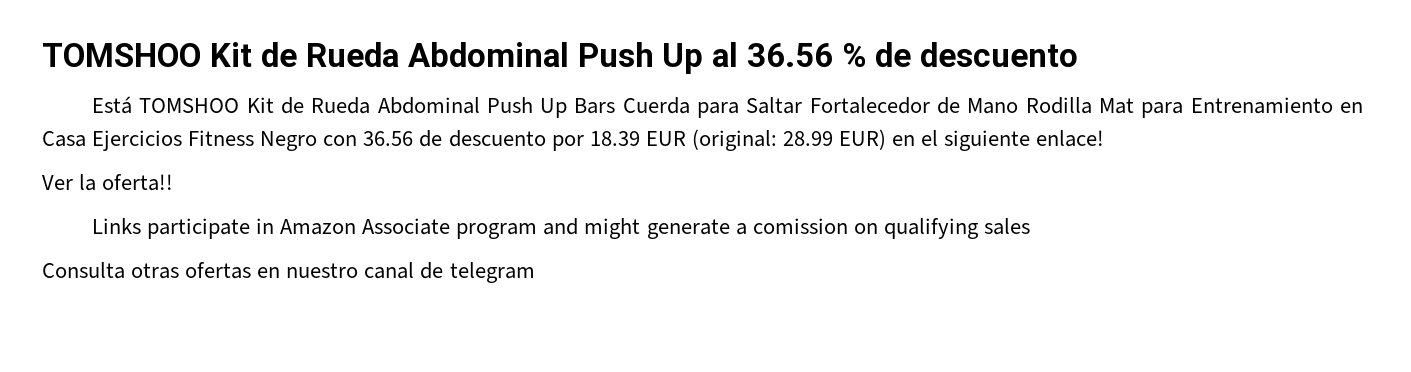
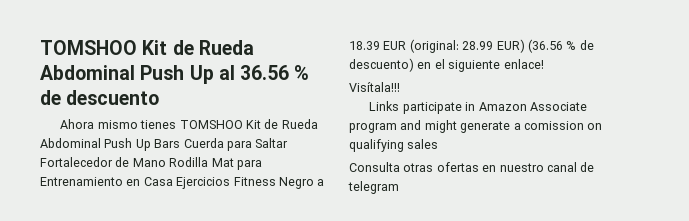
- Está TOMSHOO Kit de Rueda Abdominal Push Up Bars Cuerda para Saltar Fortalecedor de Mano Rodilla Mat para Entrenamiento en Casa Ejercicios Fitness Negro con 36.56 de descuento por 18.39 EUR (original: 28.99 EUR) en el siguiente enlace!
+ Ahora mismo tienes TOMSHOO Kit de Rueda Abdominal Push Up Bars Cuerda para Saltar Fortalecedor de Mano Rodilla Mat para Entrenamiento en Casa Ejercicios Fitness Negro a 18.39 EUR (original: 28.99 EUR) (36.56 % de descuento) en el siguiente enlace!
- Ver la oferta!!
+ Visítala!!!

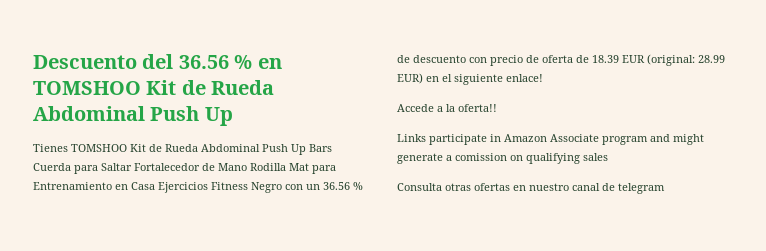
- TOMSHOO Kit de Rueda Abdominal Push Up al 36.56 % de descuento
- Ahora mismo tienes TOMSHOO Kit de Rueda Abdominal Push Up Bars Cuerda para Saltar Fortalecedor de Mano Rodilla Mat para Entrenamiento en Casa Ejercicios Fitness Negro a 18.39 EUR (original: 28.99 EUR) (36.56 % de descuento) en el siguiente enlace!
+ Descuento del 36.56 % en TOMSHOO Kit de Rueda Abdominal Push Up
+ Tienes TOMSHOO Kit de Rueda Abdominal Push Up Bars Cuerda para Saltar Fortalecedor de Mano Rodilla Mat para Entrenamiento en Casa Ejercicios Fitness Negro con un 36.56 % de descuento con precio de oferta de 18.39 EUR (original: 28.99 EUR) en el siguiente enlace!
- Visítala!!!
+ Accede a la oferta!!

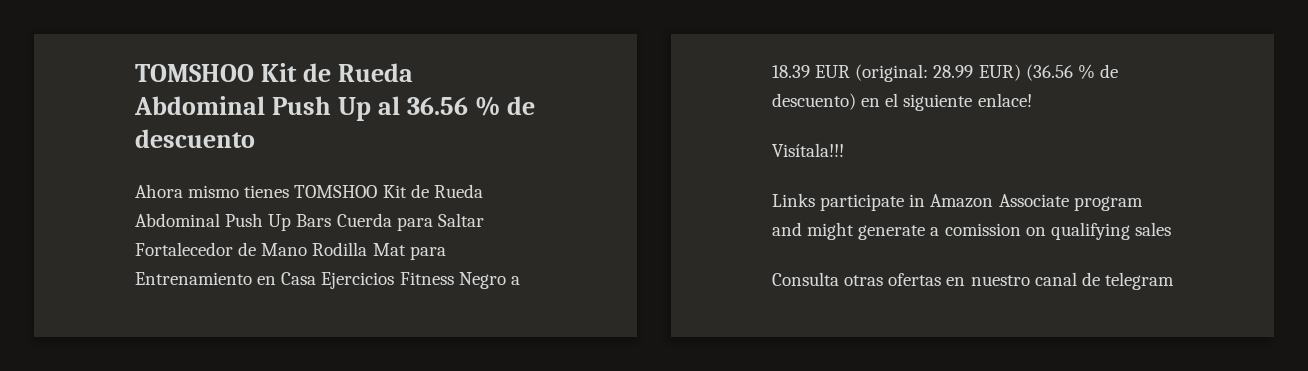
- Descuento del 36.56 % en TOMSHOO Kit de Rueda Abdominal Push Up
- Tienes TOMSHOO Kit de Rueda Abdominal Push Up Bars Cuerda para Saltar Fortalecedor de Mano Rodilla Mat para Entrenamiento en Casa Ejercicios Fitness Negro con un 36.56 % de descuento con precio de oferta de 18.39 EUR (original: 28.99 EUR) en el siguiente enlace!
+ TOMSHOO Kit de Rueda Abdominal Push Up al 36.56 % de descuento
+ Ahora mismo tienes TOMSHOO Kit de Rueda Abdominal Push Up Bars Cuerda para Saltar Fortalecedor de Mano Rodilla Mat para Entrenamiento en Casa Ejercicios Fitness Negro a 18.39 EUR (original: 28.99 EUR) (36.56 % de descuento) en el siguiente enlace!
- Accede a la oferta!!
+ Visítala!!!

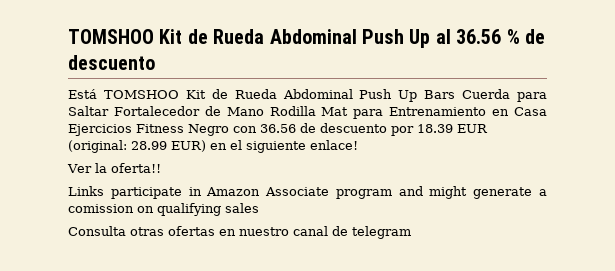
- Ahora mismo tienes TOMSHOO Kit de Rueda Abdominal Push Up Bars Cuerda para Saltar Fortalecedor de Mano Rodilla Mat para Entrenamiento en Casa Ejercicios Fitness Negro a 18.39 EUR (original: 28.99 EUR) (36.56 % de descuento) en el siguiente enlace!
+ Está TOMSHOO Kit de Rueda Abdominal Push Up Bars Cuerda para Saltar Fortalecedor de Mano Rodilla Mat para Entrenamiento en Casa Ejercicios Fitness Negro con 36.56 de descuento por 18.39 EUR (original: 28.99 EUR) en el siguiente enlace!
- Visítala!!!
+ Ver la oferta!!

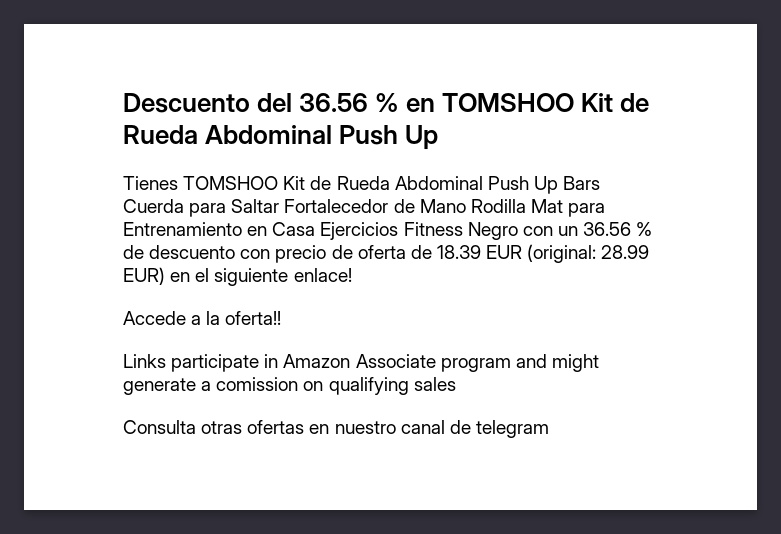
- TOMSHOO Kit de Rueda Abdominal Push Up al 36.56 % de descuento
- Está TOMSHOO Kit de Rueda Abdominal Push Up Bars Cuerda para Saltar Fortalecedor de Mano Rodilla Mat para Entrenamiento en Casa Ejercicios Fitness Negro con 36.56 de descuento por 18.39 EUR (original: 28.99 EUR) en el siguiente enlace!
+ Descuento del 36.56 % en TOMSHOO Kit de Rueda Abdominal Push Up
+ Tienes TOMSHOO Kit de Rueda Abdominal Push Up Bars Cuerda para Saltar Fortalecedor de Mano Rodilla Mat para Entrenamiento en Casa Ejercicios Fitness Negro con un 36.56 % de descuento con precio de oferta de 18.39 EUR (original: 28.99 EUR) en el siguiente enlace!
- Ver la oferta!!
+ Accede a la oferta!!

